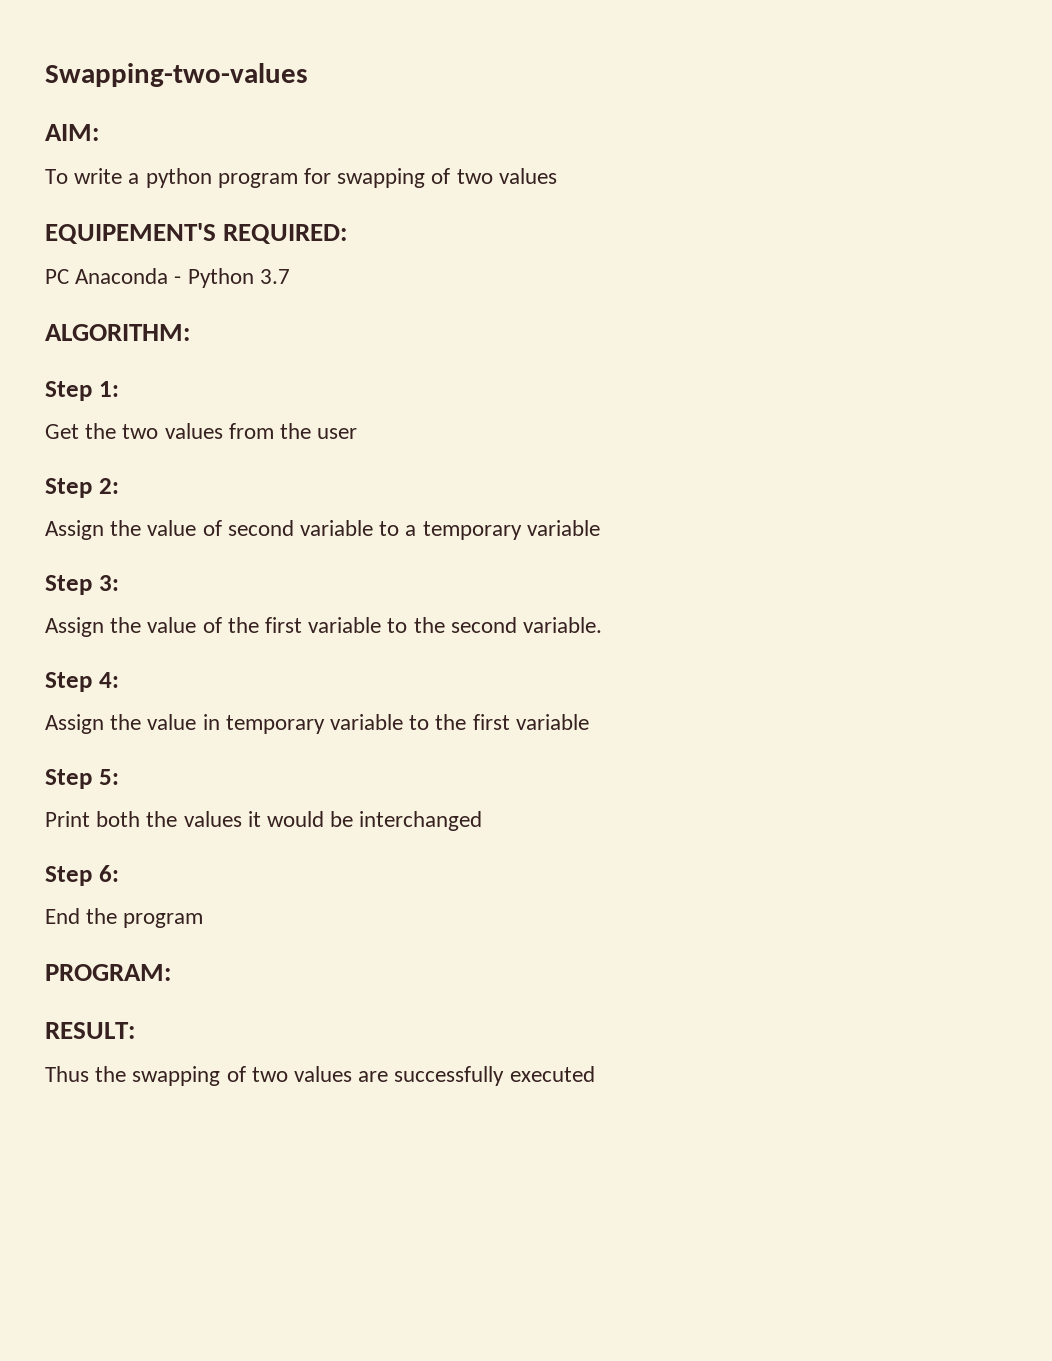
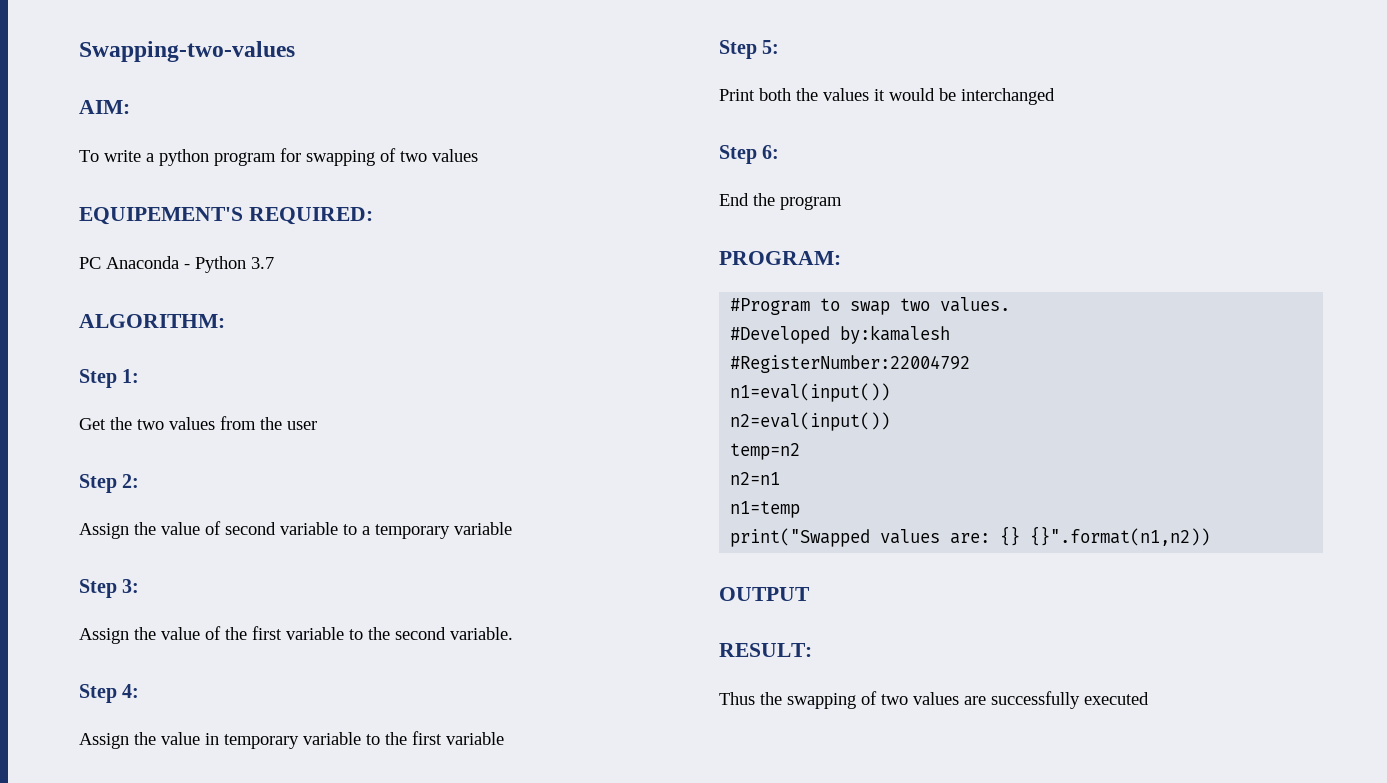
+ #Program to swap two values.
+ #Developed by:kamalesh
+ #RegisterNumber:22004792
+ n1=eval(input())
+ n2=eval(input())
+ temp=n2
+ n2=n1
+ n1=temp
+ print("Swapped values are: {} {}".format(n1,n2))
+ OUTPUT

